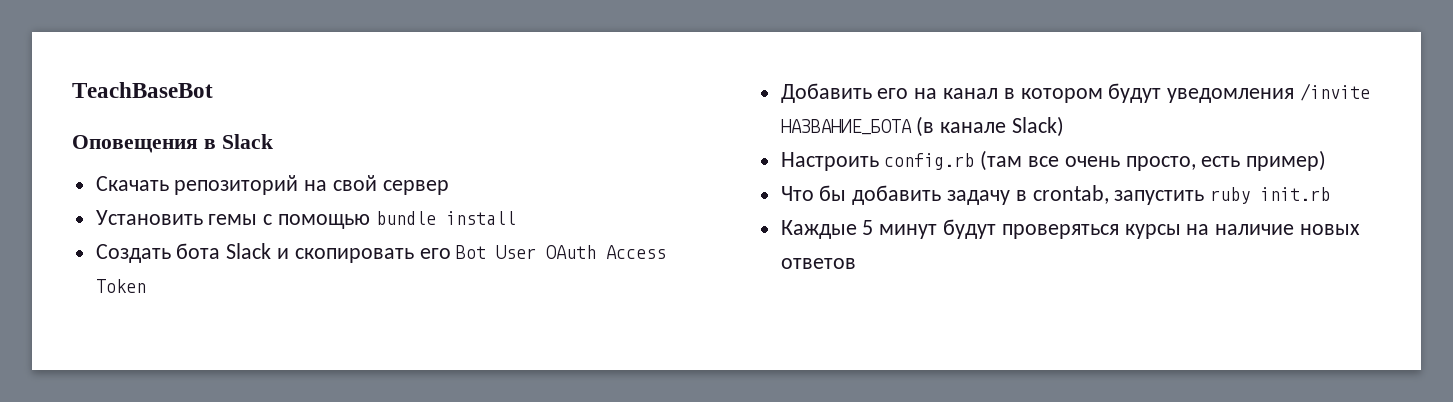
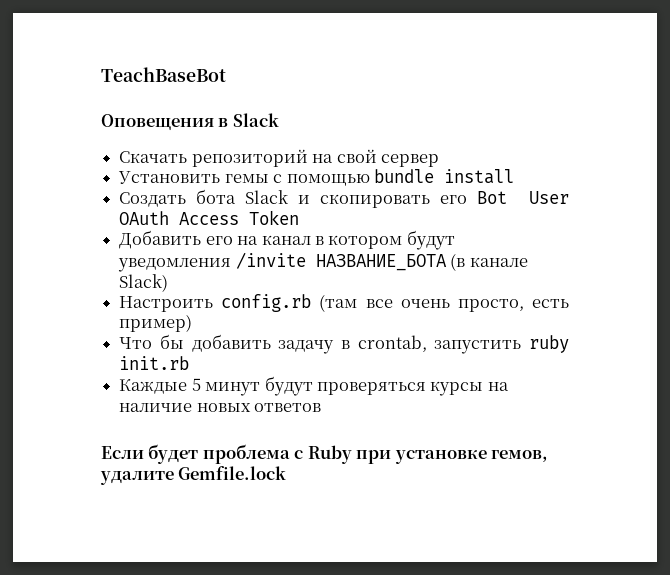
+ Если будет проблема c Ruby при установке гемов, удалите Gemfile.lock

